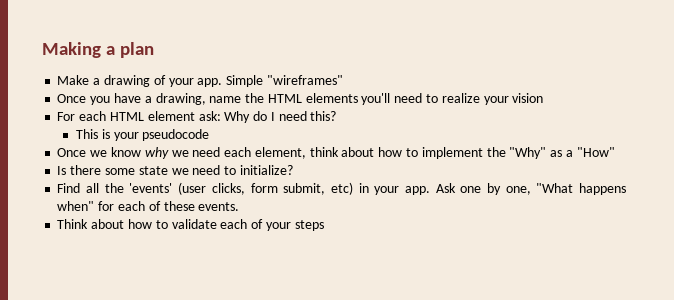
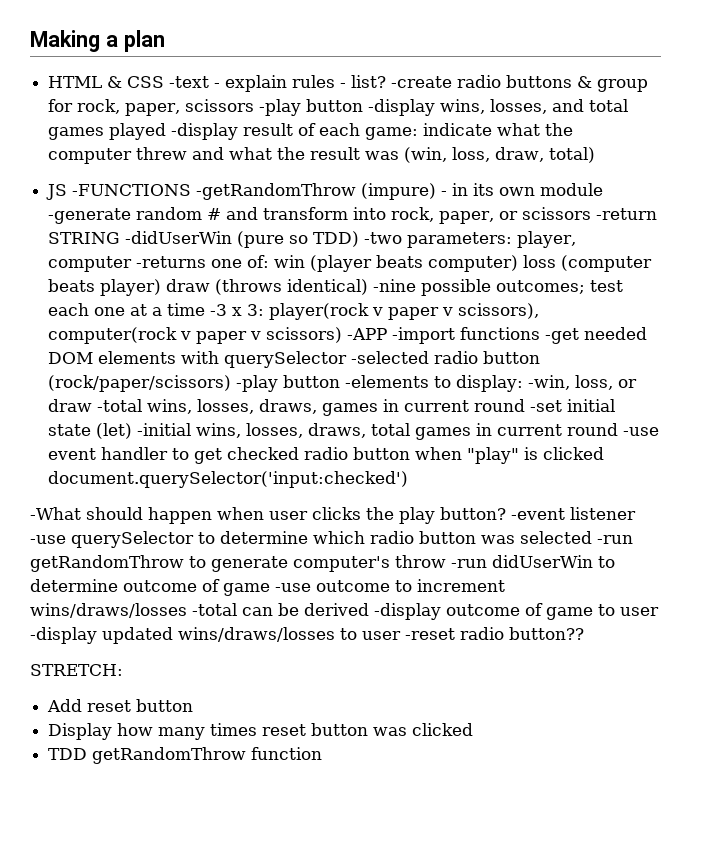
- Make a drawing of your app. Simple "wireframes"
- Once you have a drawing, name the HTML elements you'll need to realize your vision
- For each HTML element ask: Why do I need this?
- This is your pseudocode
- Once we know why we need each element, think about how to implement the "Why" as a "How"
- Is there some state we need to initialize?
- Find all the 'events' (user clicks, form submit, etc) in your app. Ask one by one, "What happens when" for each of these events.
- Think about how to validate each of your steps
+ HTML & CSS -text - explain rules - list? -create radio buttons & group for rock, paper, scissors -play button -display wins, losses, and total games played -display result of each game: indicate what the computer threw and what the result was (win, loss, draw, total)
+ JS -FUNCTIONS -getRandomThrow (impure) - in its own module -generate random # and transform into rock, paper, or scissors -return STRING -didUserWin (pure so TDD) -two parameters: player, computer -returns one of: win (player beats computer) loss (computer beats player) draw (throws identical) -nine possible outcomes; test each one at a time -3 x 3: player(rock v paper v scissors), computer(rock v paper v scissors) -APP -import functions -get needed DOM elements with querySelector -selected radio button (rock/paper/scissors) -play button -elements to display: -win, loss, or draw -total wins, losses, draws, games in current round -set initial state (let) -initial wins, losses, draws, total games in current round -use event handler to get checked radio button when "play" is clicked document.querySelector('input:checked')
+ -What should happen when user clicks the play button? -event listener -use querySelector to determine which radio button was selected -run getRandomThrow to generate computer's throw -run didUserWin to determine outcome of game -use outcome to increment wins/draws/losses -total can be derived -display outcome of game to user -display updated wins/draws/losses to user -reset radio button??
+ STRETCH:
+ Add reset button
+ Display how many times reset button was clicked
+ TDD getRandomThrow function

